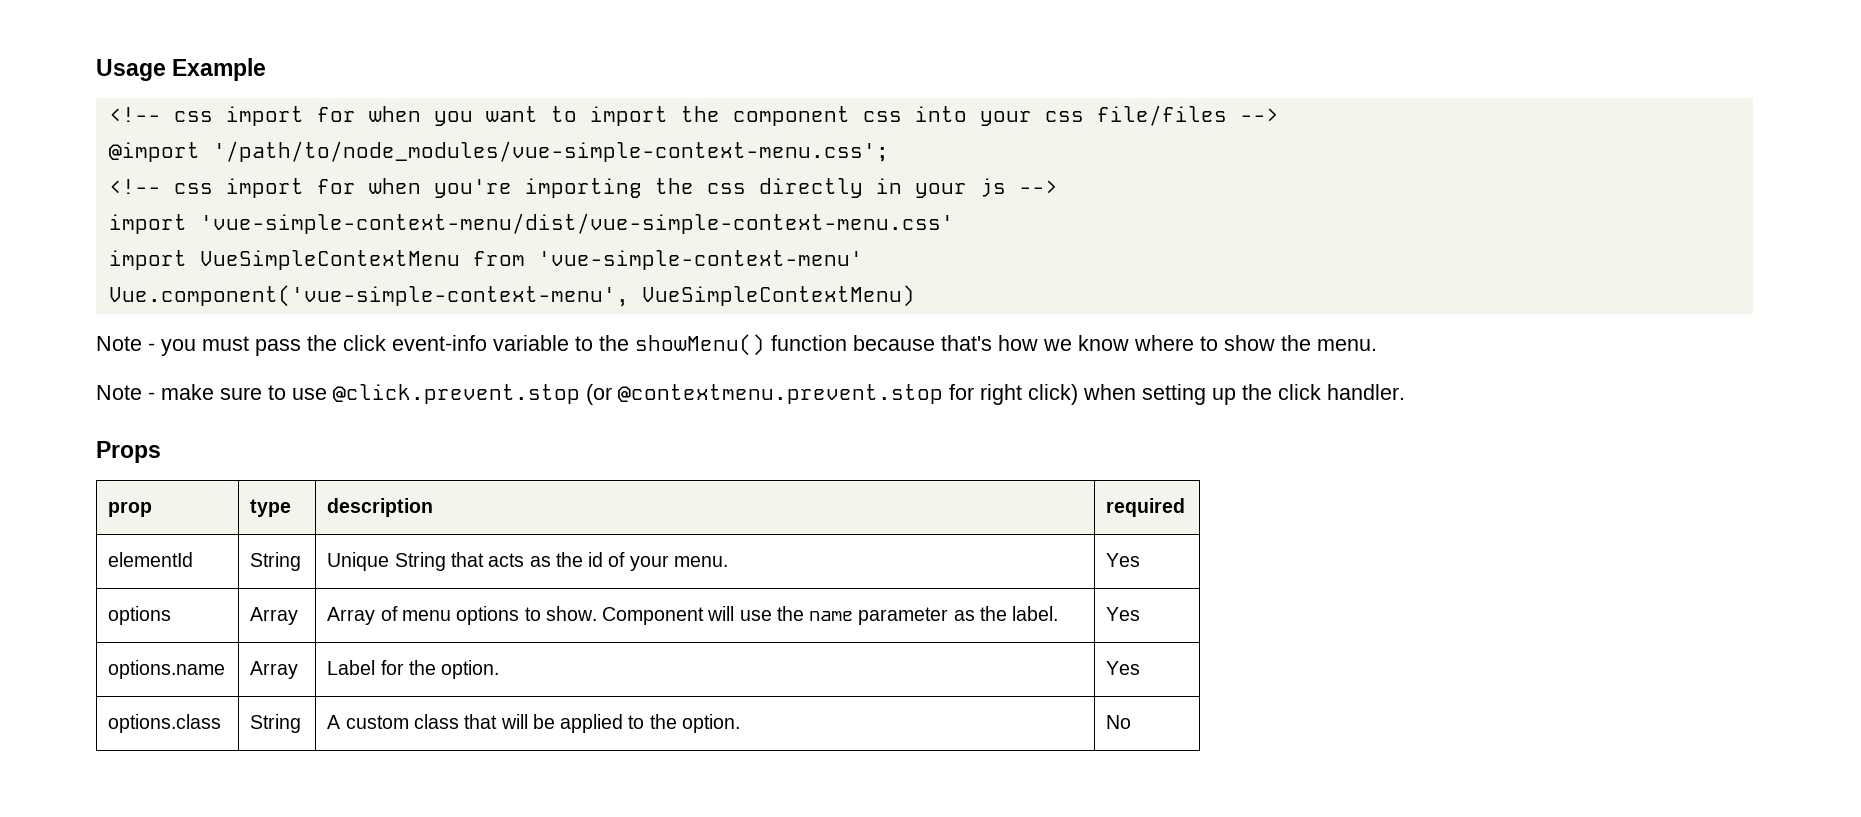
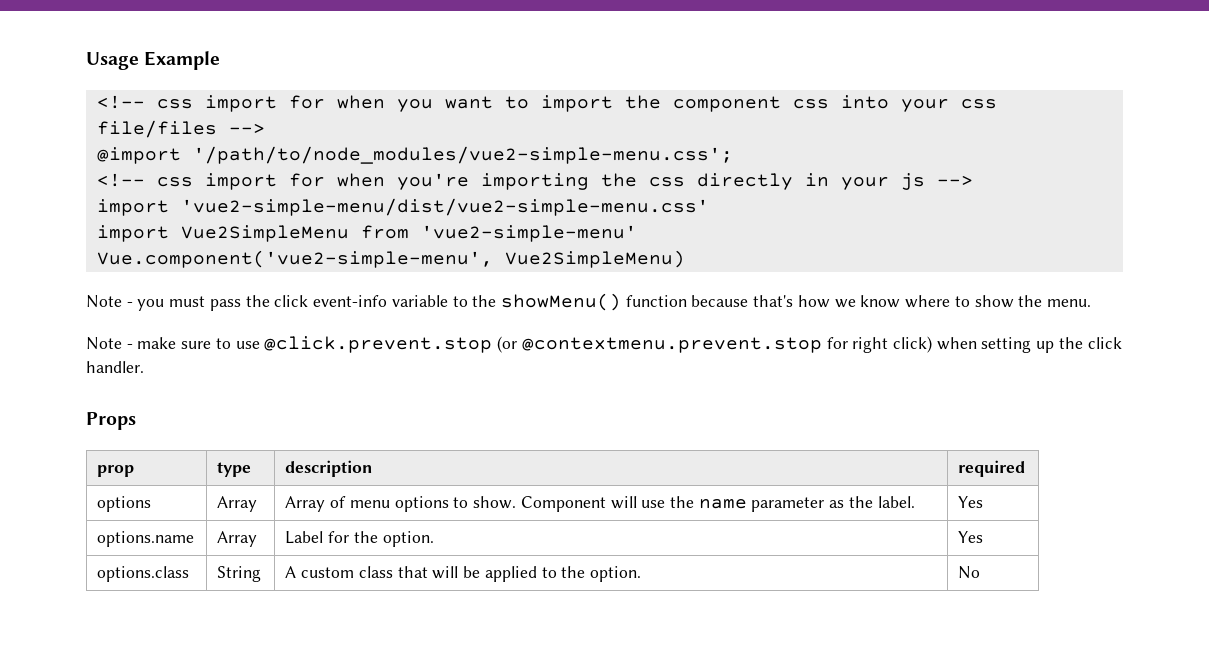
- @import '/path/to/node_modules/vue-simple-context-menu.css';
+ @import '/path/to/node_modules/vue2-simple-menu.css';
- import 'vue-simple-context-menu/dist/vue-simple-context-menu.css'
- import VueSimpleContextMenu from 'vue-simple-context-menu'
- Vue.component('vue-simple-context-menu', VueSimpleContextMenu)
+ import 'vue2-simple-menu/dist/vue2-simple-menu.css'
+ import Vue2SimpleMenu from 'vue2-simple-menu'
+ Vue.component('vue2-simple-menu', Vue2SimpleMenu)
- elementId | String | Unique String that acts as the id of your menu. | Yes

